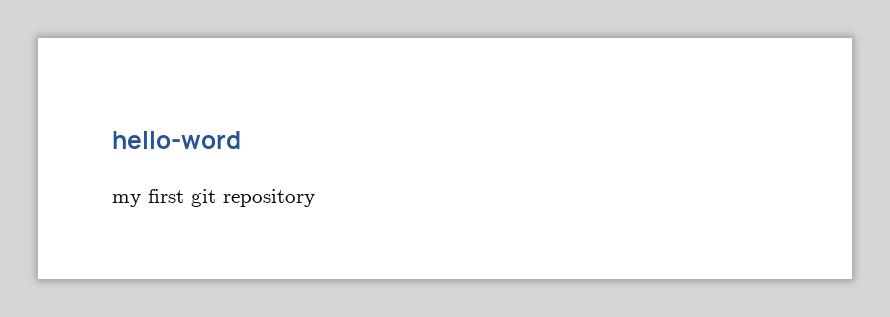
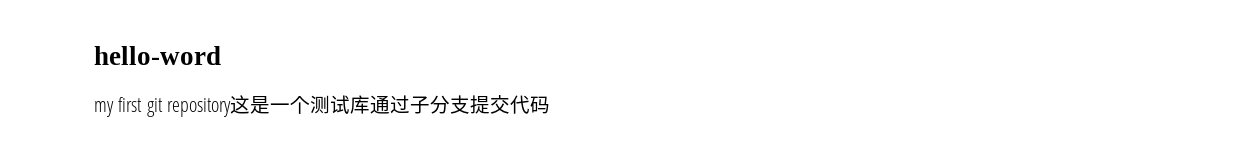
- my first git repository
+ my first git repository这是一个测试库通过子分支提交代码

